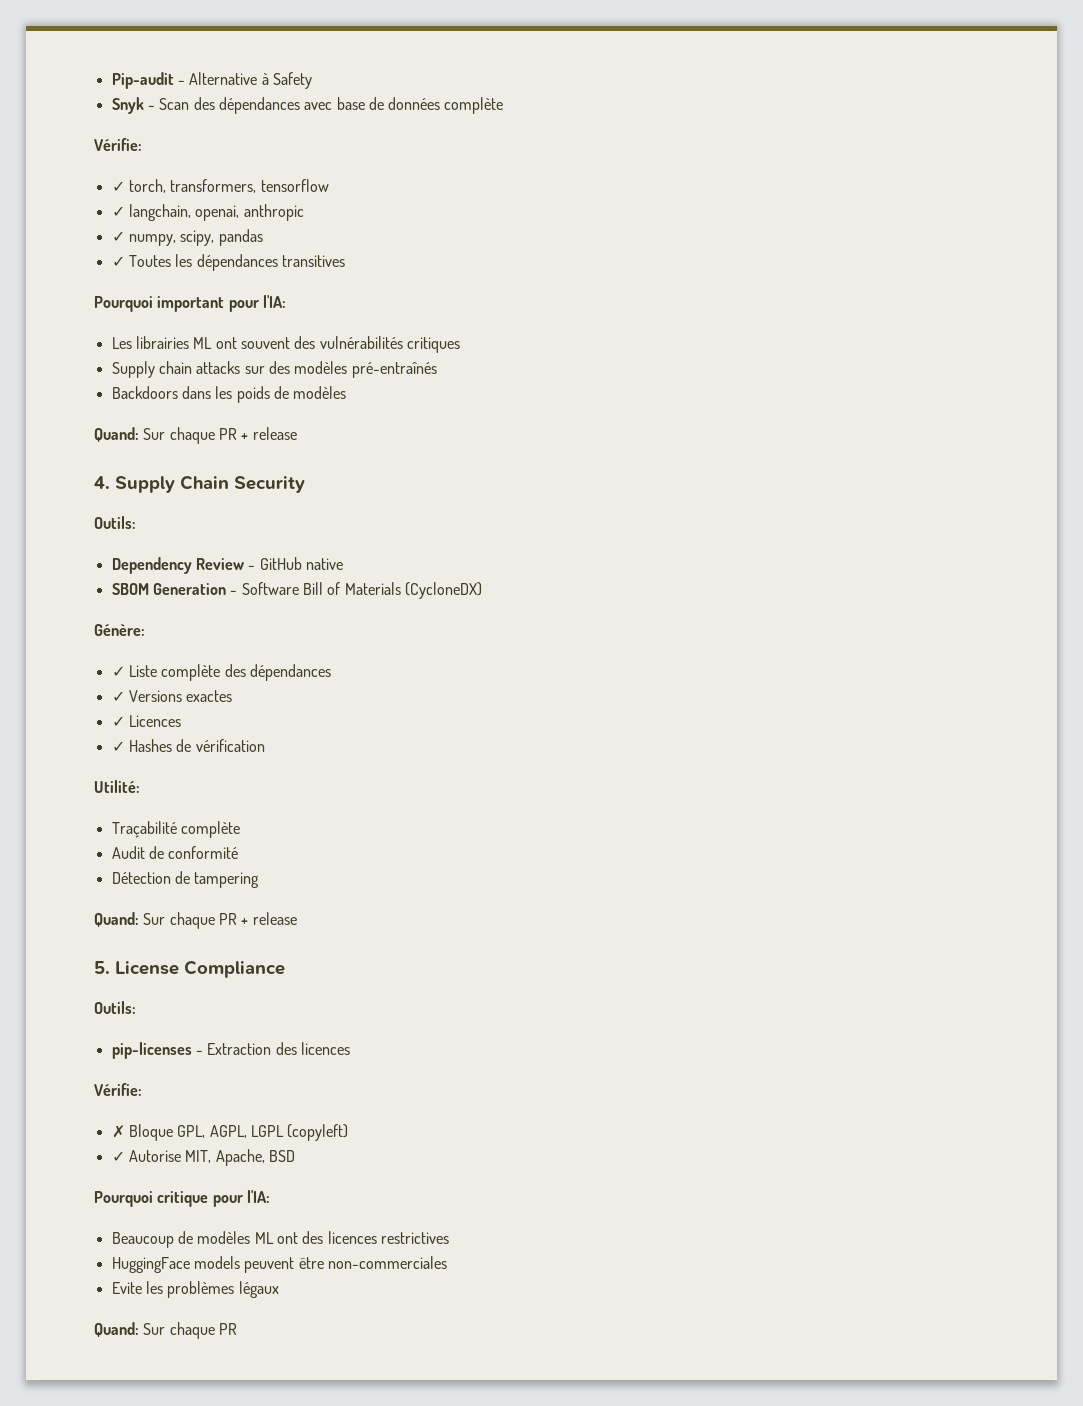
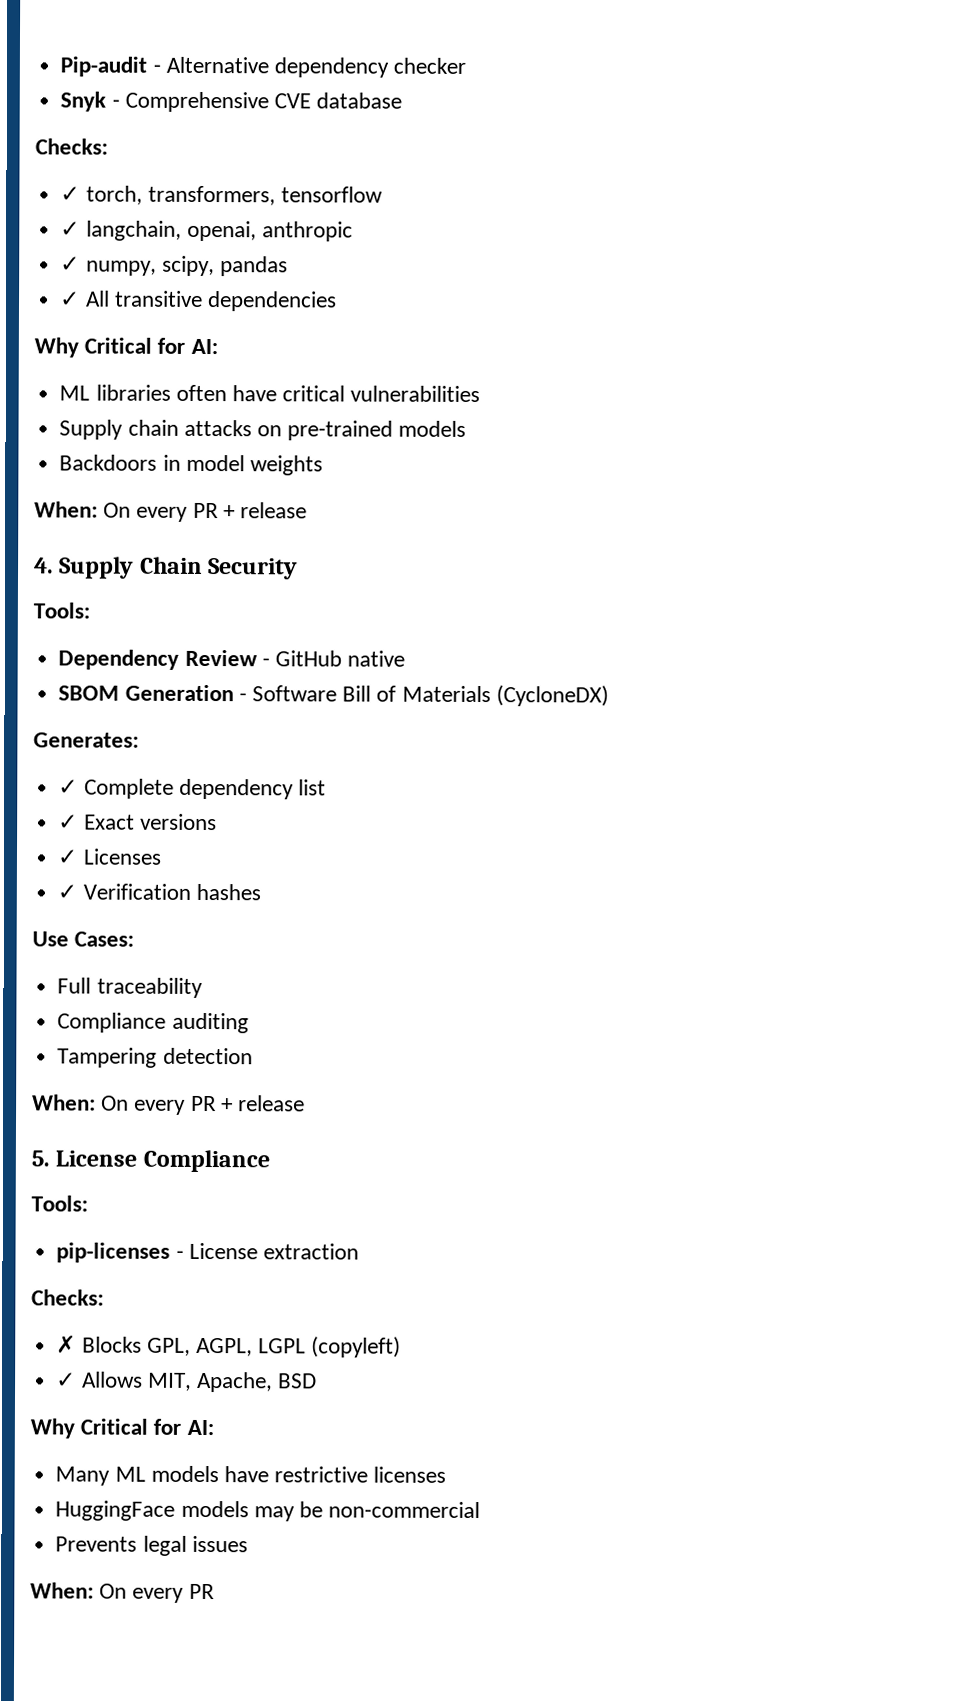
- Pip-audit - Alternative à Safety
+ Pip-audit - Alternative dependency checker
- Snyk - Scan des dépendances avec base de données complète
- Vérifie:
+ Snyk - Comprehensive CVE database
+ Checks:
- ✓ Toutes les dépendances transitives
- Pourquoi important pour l'IA:
- Les librairies ML ont souvent des vulnérabilités critiques
- Supply chain attacks sur des modèles pré-entraînés
- Backdoors dans les poids de modèles
- Quand: Sur chaque PR + release
+ ✓ All transitive dependencies
+ Why Critical for AI:
+ ML libraries often have critical vulnerabilities
+ Supply chain attacks on pre-trained models
+ Backdoors in model weights
+ When: On every PR + release
  4. Supply Chain Security
- Outils:
+ Tools:
- Génère:
- ✓ Liste complète des dépendances
- ✓ Versions exactes
- ✓ Licences
- ✓ Hashes de vérification
- Utilité:
- Traçabilité complète
- Audit de conformité
- Détection de tampering
- Quand: Sur chaque PR + release
+ Generates:
+ ✓ Complete dependency list
+ ✓ Exact versions
+ ✓ Licenses
+ ✓ Verification hashes
+ Use Cases:
+ Full traceability
+ Compliance auditing
+ Tampering detection
+ When: On every PR + release
  5. License Compliance
- Outils:
+ Tools:
- pip-licenses - Extraction des licences
- Vérifie:
+ pip-licenses - License extraction
+ Checks:
- ✗ Bloque GPL, AGPL, LGPL (copyleft)
+ ✗ Blocks GPL, AGPL, LGPL (copyleft)
- ✓ Autorise MIT, Apache, BSD
- Pourquoi critique pour l'IA:
- Beaucoup de modèles ML ont des licences restrictives
- HuggingFace models peuvent être non-commerciales
- Evite les problèmes légaux
- Quand: Sur chaque PR
+ ✓ Allows MIT, Apache, BSD
+ Why Critical for AI:
+ Many ML models have restrictive licenses
+ HuggingFace models may be non-commercial
+ Prevents legal issues
+ When: On every PR

